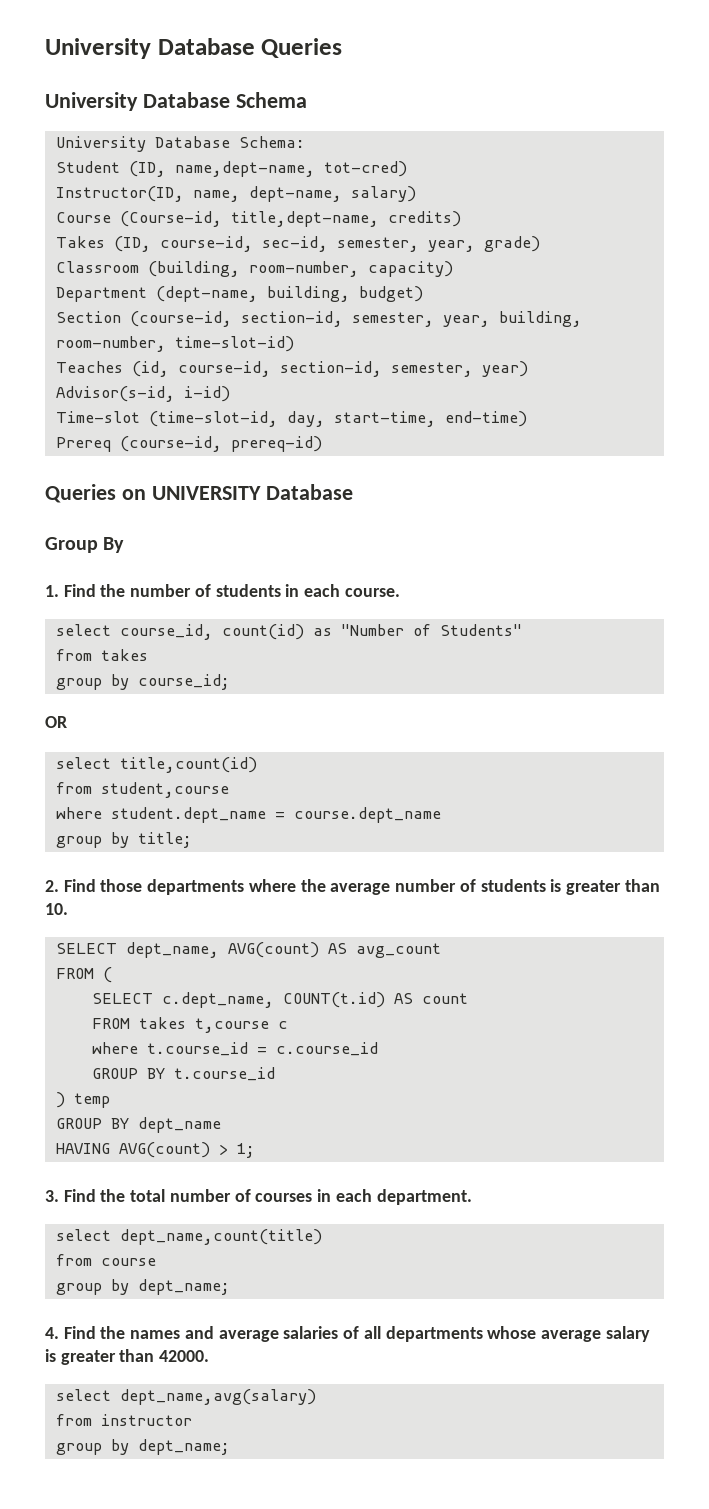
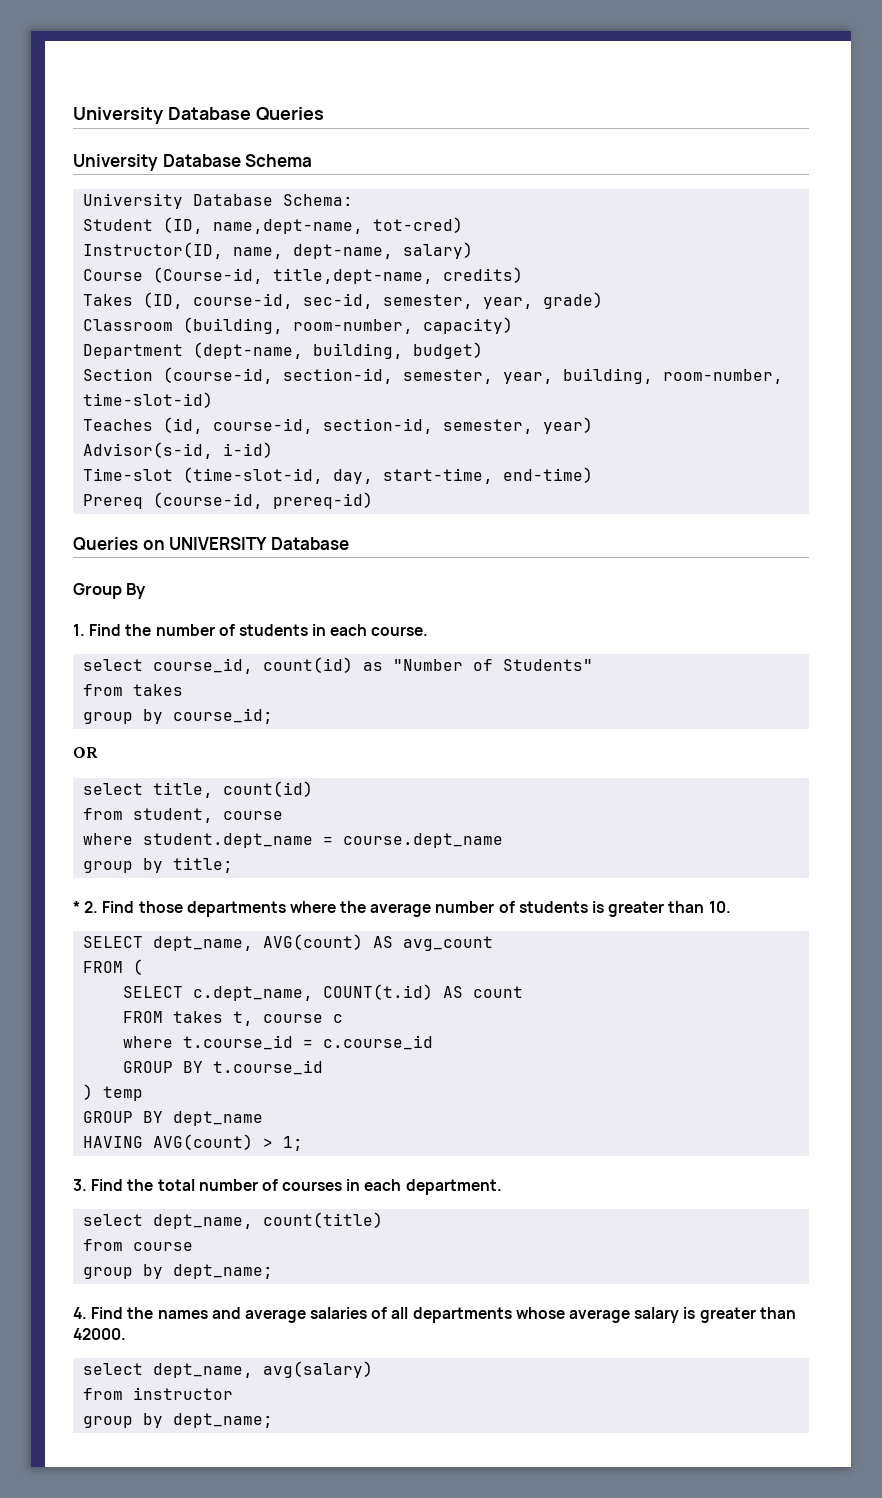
- select title,count(id)
- from student,course
+ select title, count(id)
+ from student, course
- 2. Find those departments where the average number of students is greater than 10.
+ * 2. Find those departments where the average number of students is greater than 10.
- FROM takes t,course c
+ FROM takes t, course c
- select dept_name,count(title)
+ select dept_name, count(title)
- select dept_name,avg(salary)
+ select dept_name, avg(salary)

